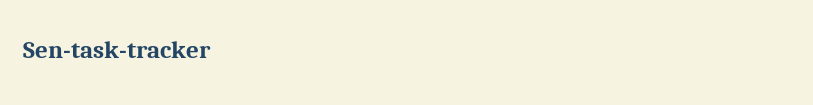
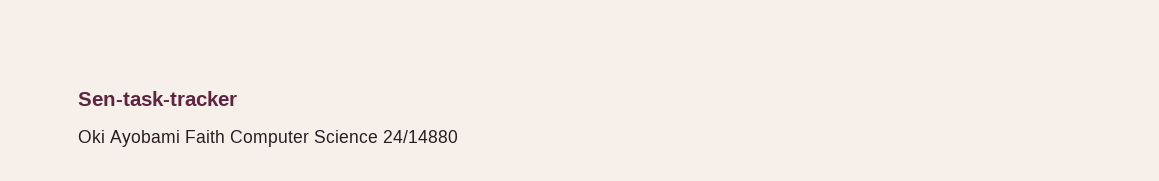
+ Oki Ayobami Faith Computer Science 24/14880

